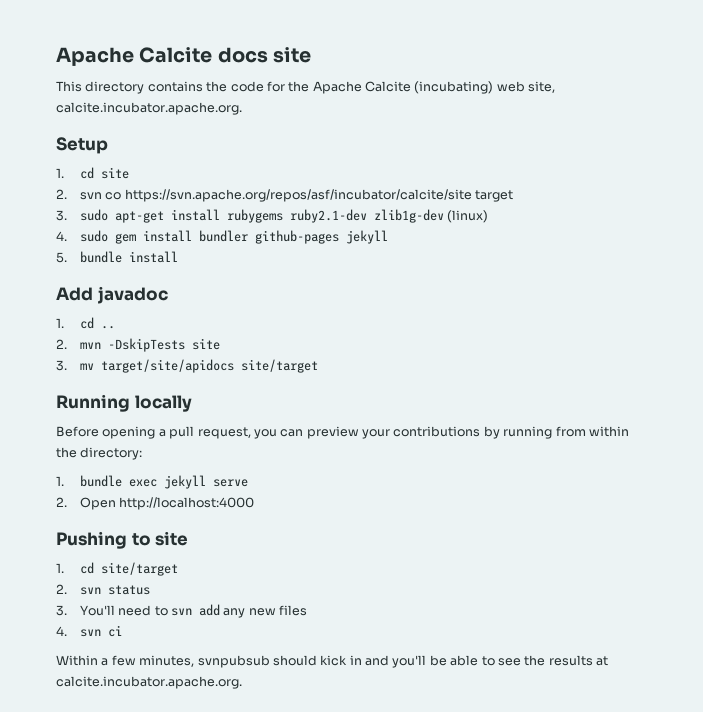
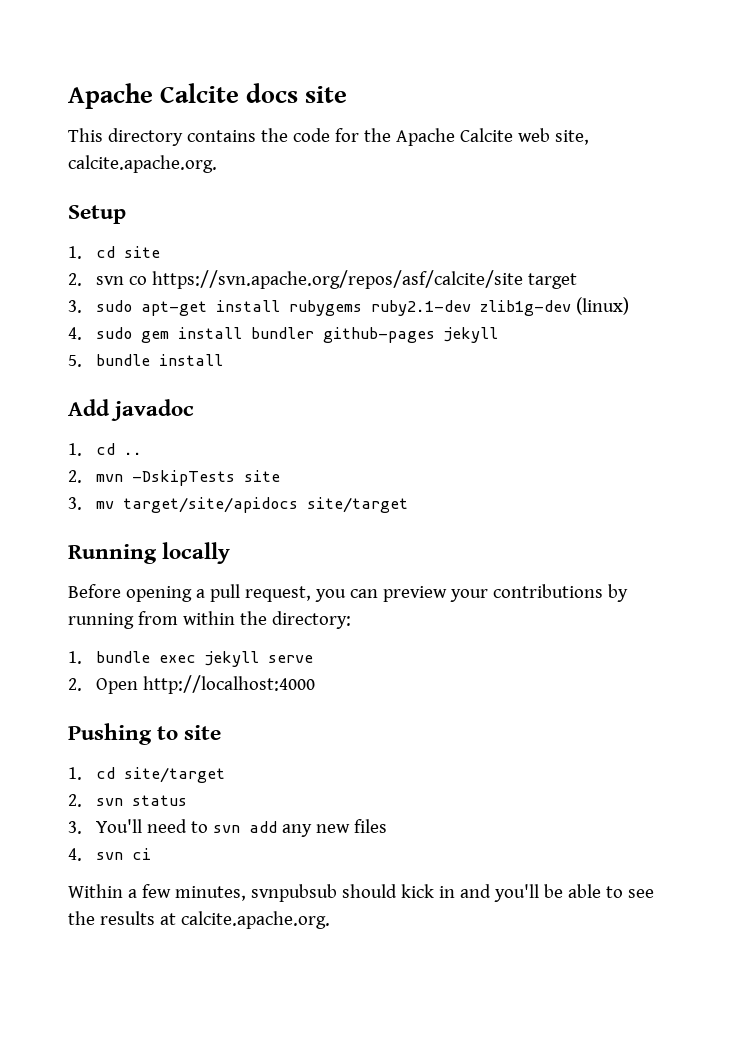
- This directory contains the code for the Apache Calcite (incubating) web site, calcite.incubator.apache.org.
+ This directory contains the code for the Apache Calcite web site, calcite.apache.org.
- 2. svn co https://svn.apache.org/repos/asf/incubator/calcite/site target
+ 2. svn co https://svn.apache.org/repos/asf/calcite/site target
- Within a few minutes, svnpubsub should kick in and you'll be able to see the results at calcite.incubator.apache.org.
+ Within a few minutes, svnpubsub should kick in and you'll be able to see the results at calcite.apache.org.

